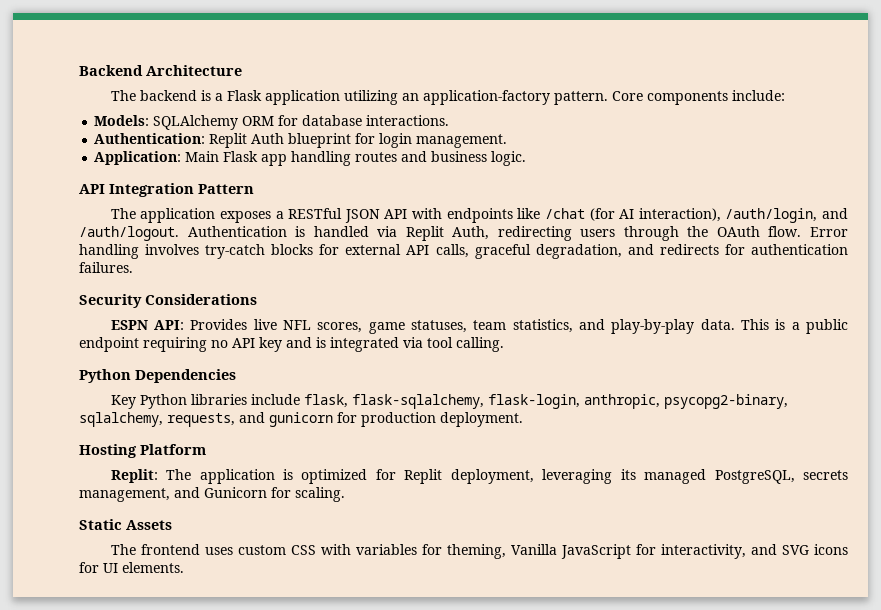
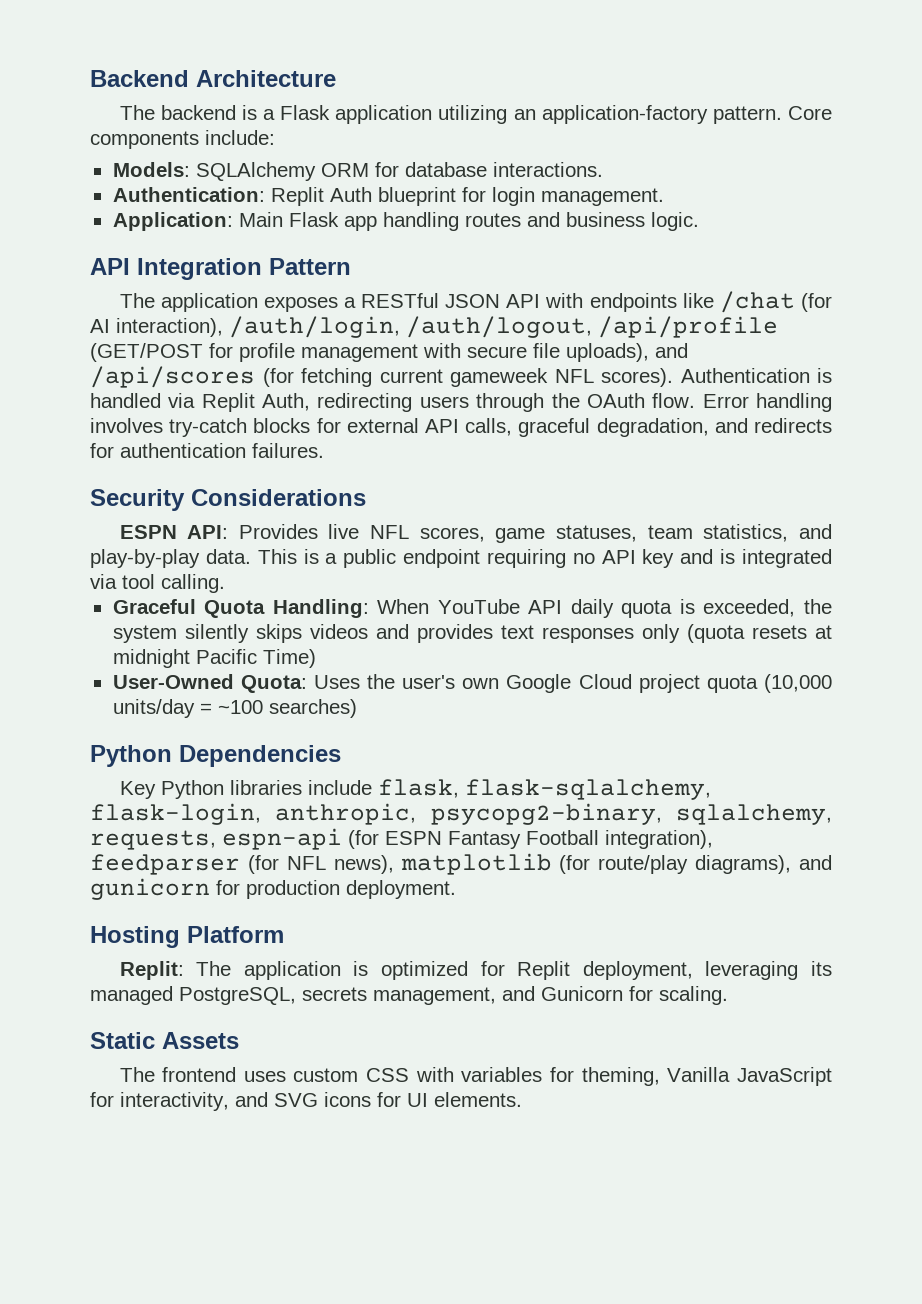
- The application exposes a RESTful JSON API with endpoints like /chat (for AI interaction), /auth/login, and /auth/logout.
+ The application exposes a RESTful JSON API with endpoints like /chat (for AI interaction), /auth/login, /auth/logout, /api/profile (GET/POST for profile management with secure file uploads), and /api/scores (for fetching current gameweek NFL scores).
+ Graceful Quota Handling: When YouTube API daily quota is exceeded, the system silently skips videos and provides text responses only (quota resets at midnight Pacific Time)
+ User-Owned Quota: Uses the user's own Google Cloud project quota (10,000 units/day = ~100 searches)
- Key Python libraries include flask, flask-sqlalchemy, flask-login, anthropic, psycopg2-binary, sqlalchemy, requests, and gunicorn for production deployment.
+ Key Python libraries include flask, flask-sqlalchemy, flask-login, anthropic, psycopg2-binary, sqlalchemy, requests, espn-api (for ESPN Fantasy Football integration), feedparser (for NFL news), matplotlib (for route/play diagrams), and gunicorn for production deployment.

